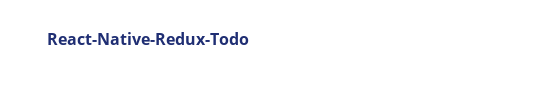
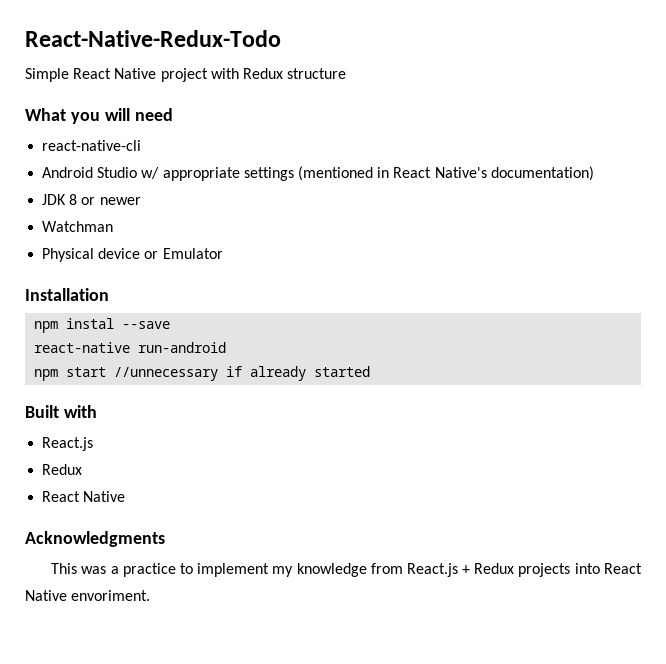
+ Simple React Native project with Redux structure
+ What you will need
+ react-native-cli
+ Android Studio w/ appropriate settings (mentioned in React Native's documentation)
+ JDK 8 or newer
+ Watchman
+ Physical device or Emulator
+ Installation
+ npm instal --save
+ react-native run-android
+ npm start //unnecessary if already started
+ Built with
+ React.js
+ Redux
+ React Native
+ Acknowledgments
+ This was a practice to implement my knowledge from React.js + Redux projects into React Native envoriment.

